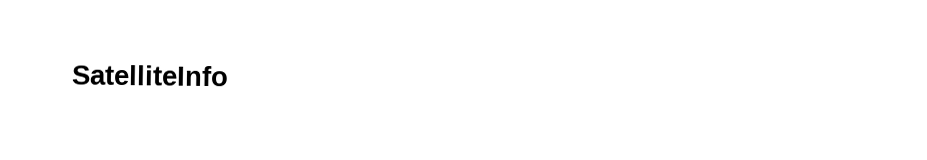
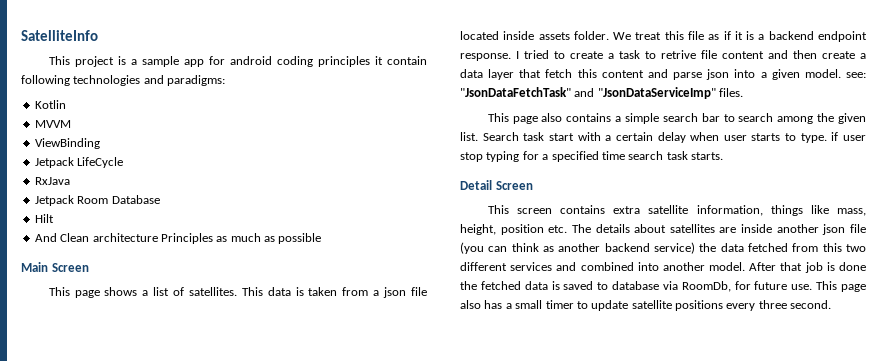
+ This project is a sample app for android coding principles it contain following technologies and paradigms:
+ Kotlin
+ MVVM
+ ViewBinding
+ Jetpack LifeCycle
+ RxJava
+ Jetpack Room Database
+ Hilt
+ And Clean architecture Principles as much as possible
+ Main Screen
+ This page shows a list of satellites. This data is taken from a json file located inside assets folder. We treat this file as if it is a backend endpoint response. I tried to create a task to retrive file content and then create a data layer that fetch this content and parse json into a given model. see: "JsonDataFetchTask" and "JsonDataServiceImp" files.
+ This page also contains a simple search bar to search among the given list. Search task start with a certain delay when user starts to type. if user stop typing for a specified time search task starts.
+ Detail Screen
+ This screen contains extra satellite information, things like mass, height, position etc. The details about satellites are inside another json file (you can think as another backend service) the data fetched from this two different services and combined into another model. After that job is done the fetched data is saved to database via RoomDb, for future use. This page also has a small timer to update satellite positions every three second.

